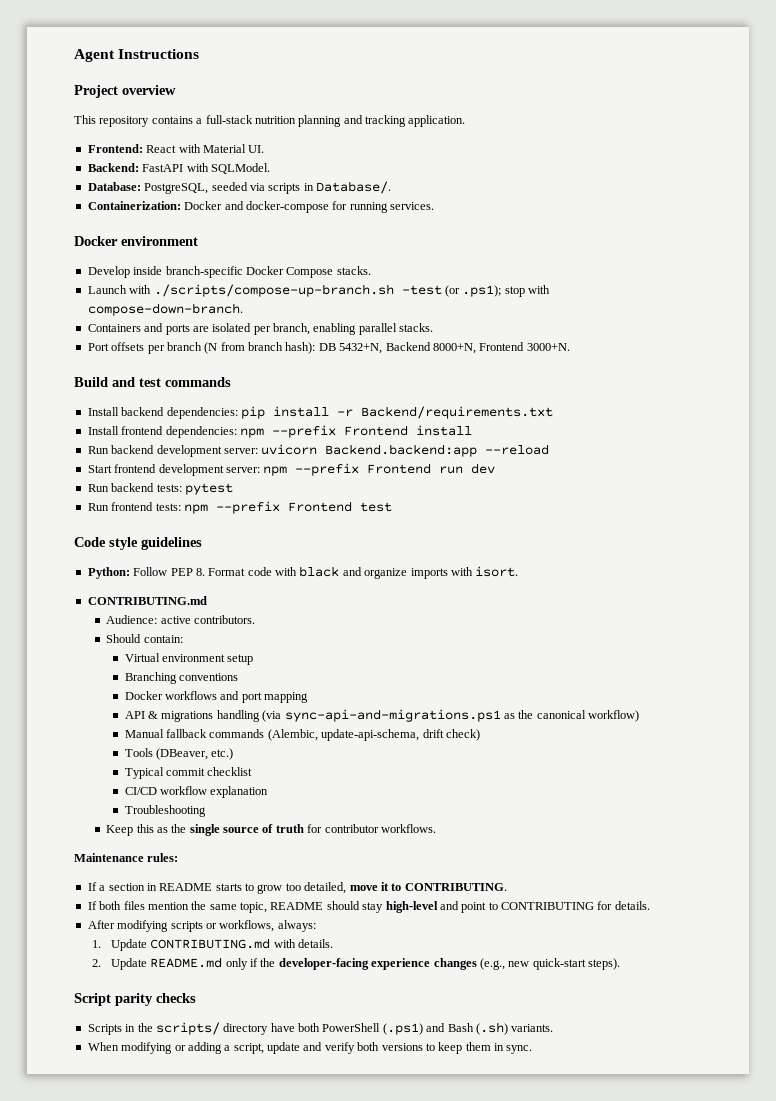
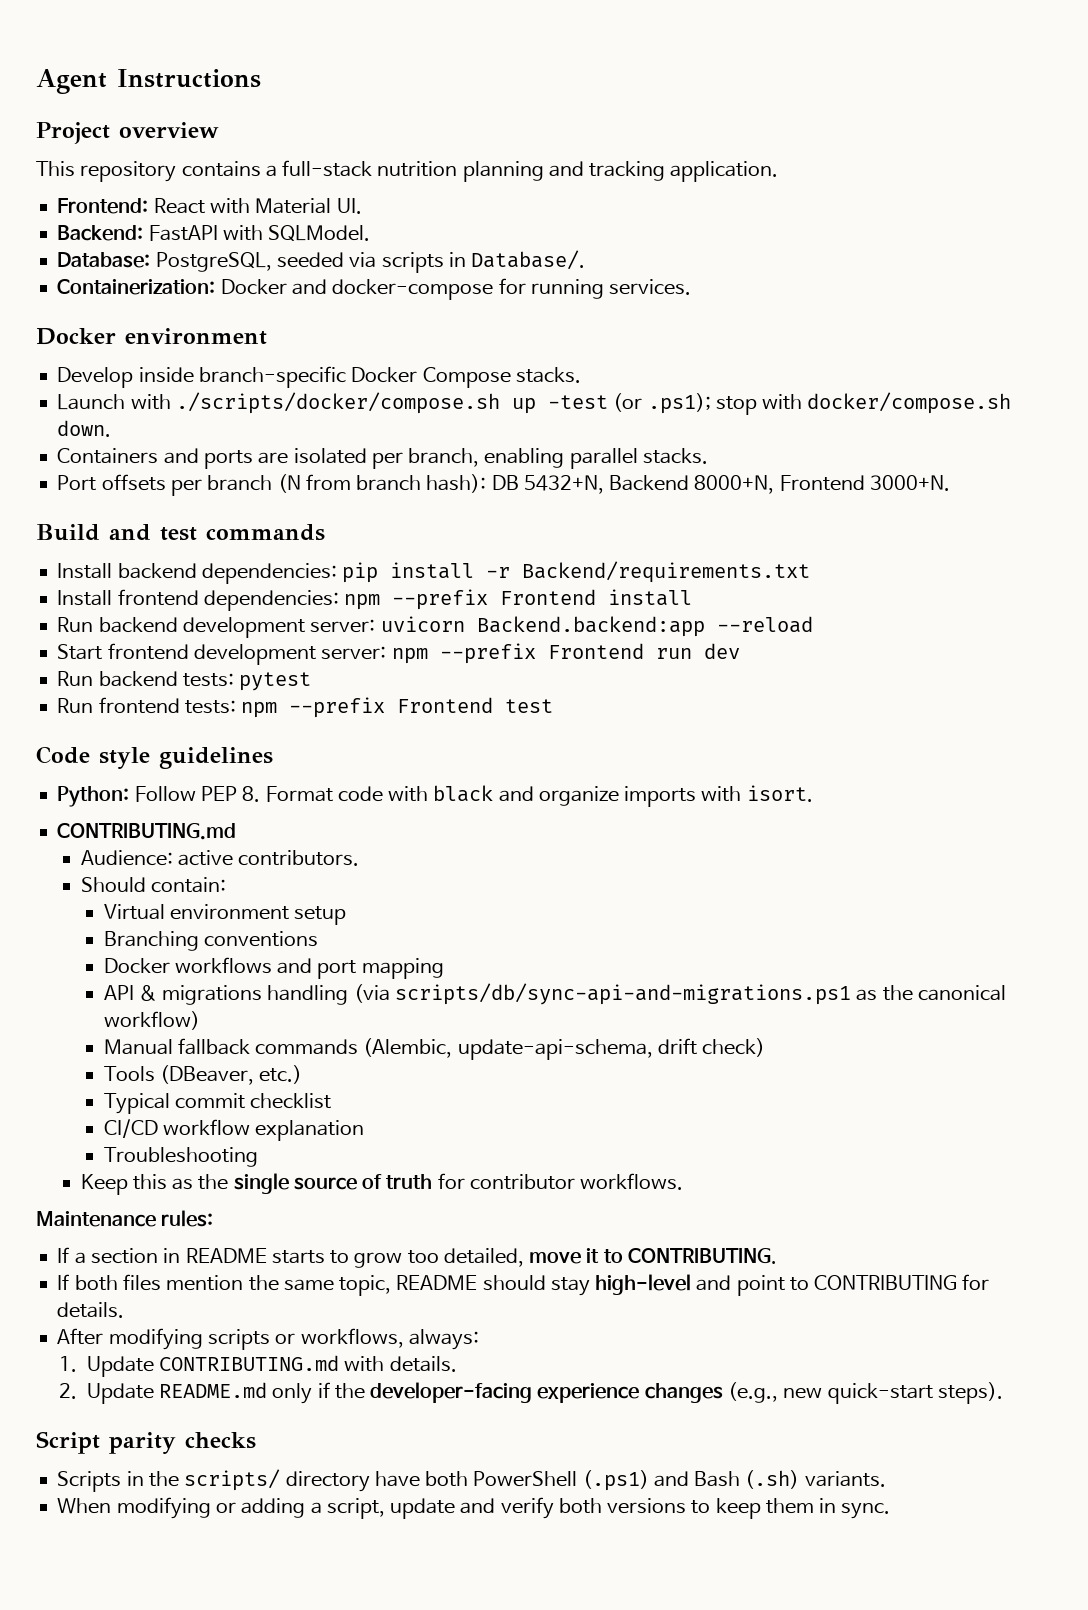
- Launch with ./scripts/compose-up-branch.sh -test (or .ps1); stop with compose-down-branch.
+ Launch with ./scripts/docker/compose.sh up -test (or .ps1); stop with docker/compose.sh down.
- API & migrations handling (via sync-api-and-migrations.ps1 as the canonical workflow)
+ API & migrations handling (via scripts/db/sync-api-and-migrations.ps1 as the canonical workflow)

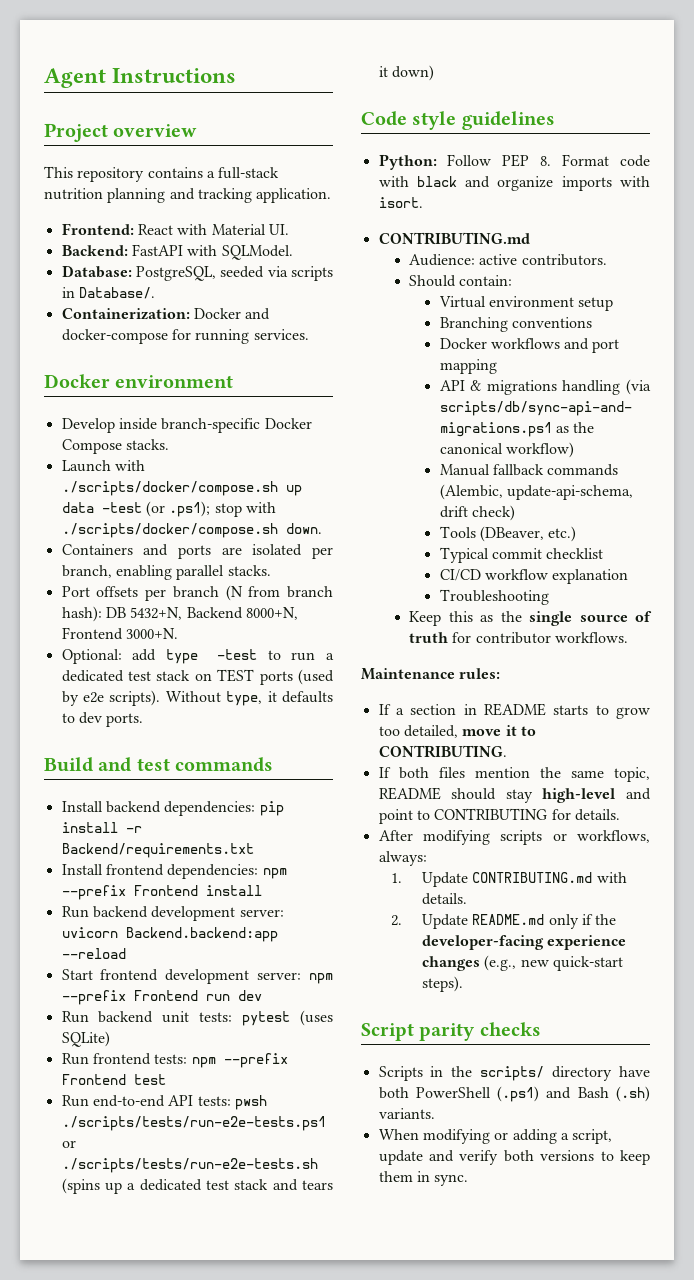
- Launch with ./scripts/docker/compose.sh up -test (or .ps1); stop with docker/compose.sh down.
+ Launch with ./scripts/docker/compose.sh up data -test (or .ps1); stop with ./scripts/docker/compose.sh down.
+ Optional: add type -test to run a dedicated test stack on TEST ports (used by e2e scripts). Without type, it defaults to dev ports.
- Run backend tests: pytest
+ Run backend unit tests: pytest (uses SQLite)
+ Run end-to-end API tests: pwsh ./scripts/tests/run-e2e-tests.ps1 or ./scripts/tests/run-e2e-tests.sh (spins up a dedicated test stack and tears it down)

